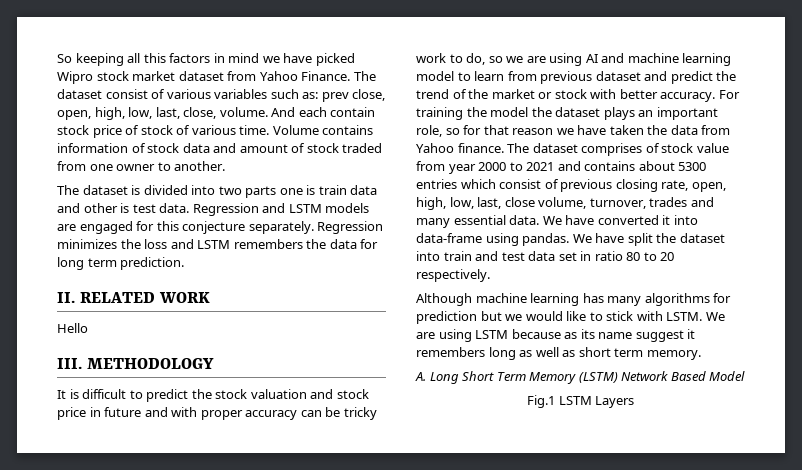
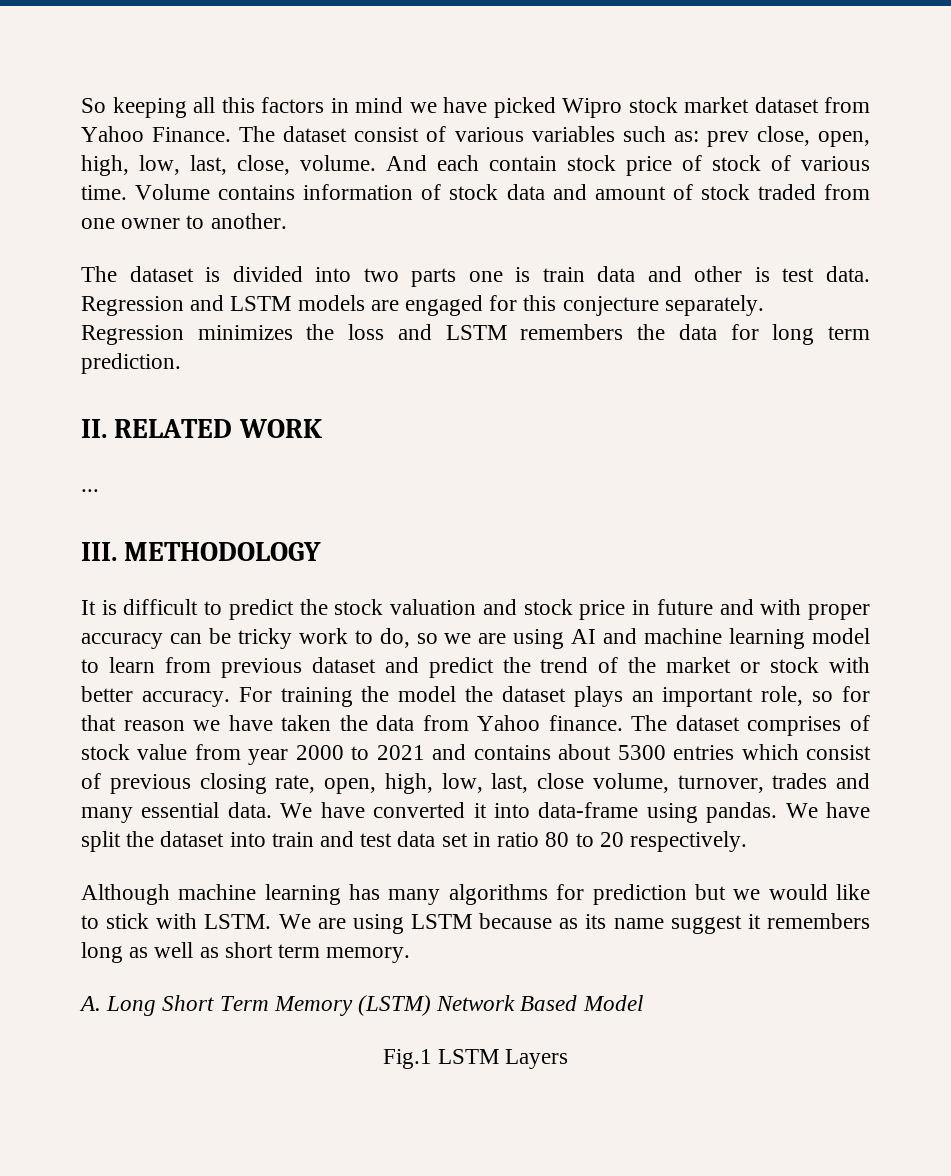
- Hello
+ ...

